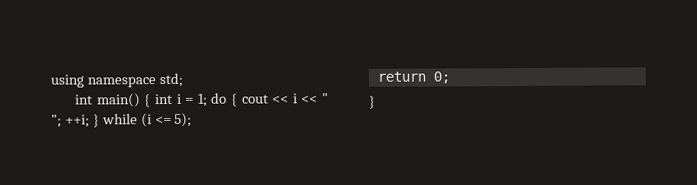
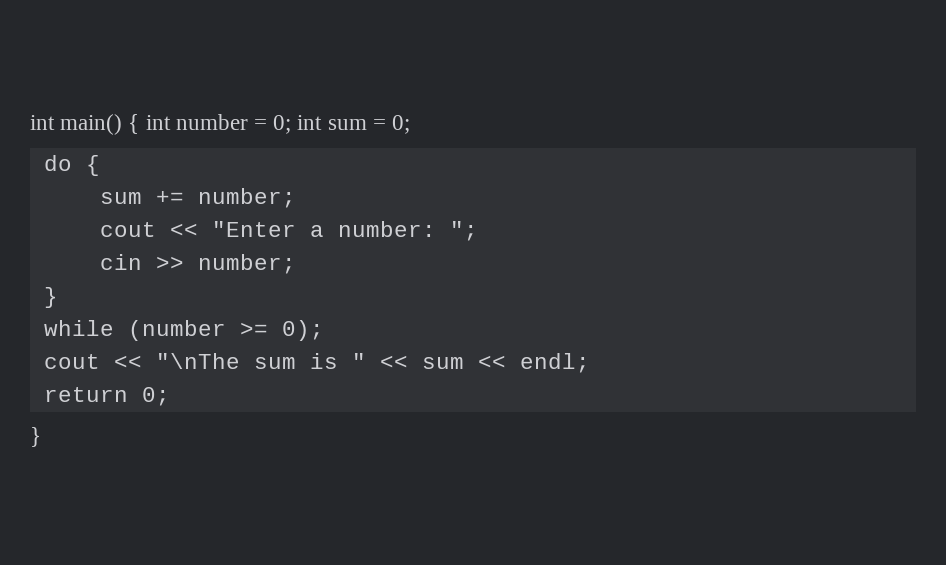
- using namespace std;
- int main() { int i = 1; do { cout << i << " "; ++i; } while (i <= 5);
+ int main() { int number = 0; int sum = 0;
+ do {
+ sum += number;
+ cout << "Enter a number: ";
+ cin >> number;
+ }
+ while (number >= 0);
+ cout << "\nThe sum is " << sum << endl;

